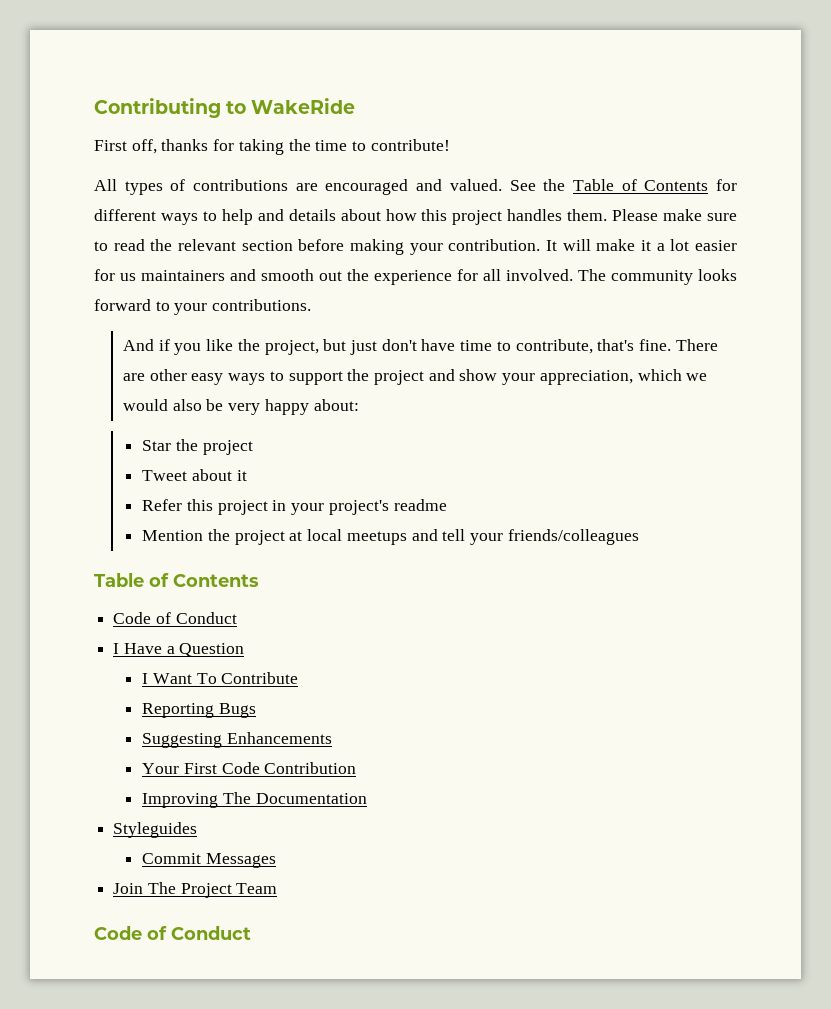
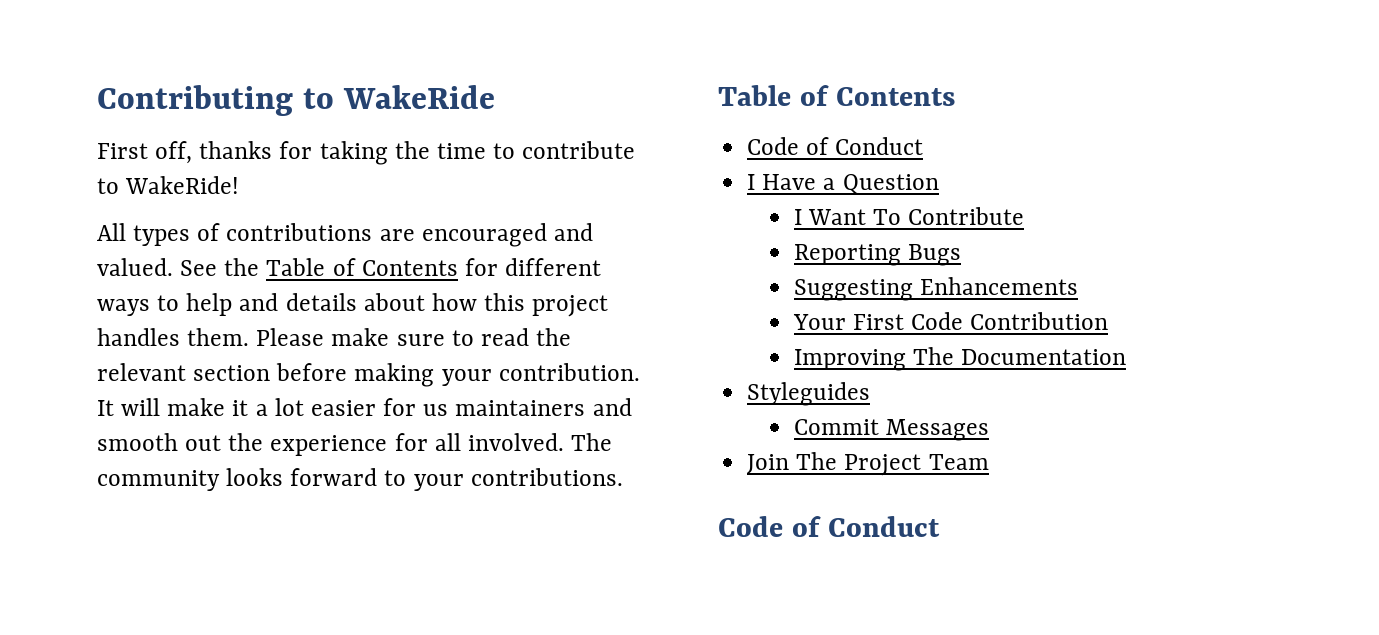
- First off, thanks for taking the time to contribute!
+ First off, thanks for taking the time to contribute to WakeRide!
- And if you like the project, but just don't have time to contribute, that's fine. There are other easy ways to support the project and show your appreciation, which we would also be very happy about:
- Star the project
- Tweet about it
- Refer this project in your project's readme
- Mention the project at local meetups and tell your friends/colleagues

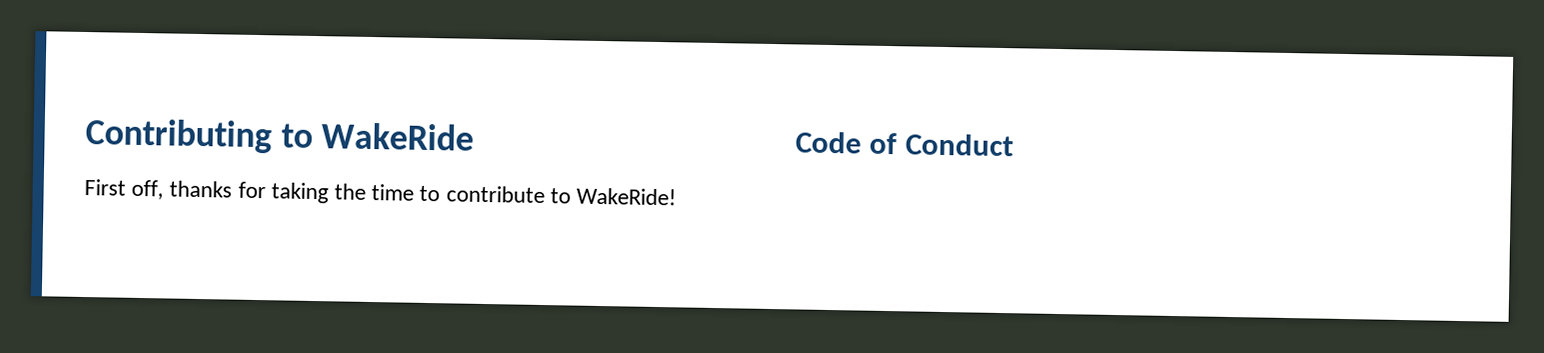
- All types of contributions are encouraged and valued. See the Table of Contents for different ways to help and details about how this project handles them. Please make sure to read the relevant section before making your contribution. It will make it a lot easier for us maintainers and smooth out the experience for all involved. The community looks forward to your contributions.
- Table of Contents
- Code of Conduct
- I Have a Question
- I Want To Contribute
- Reporting Bugs
- Suggesting Enhancements
- Your First Code Contribution
- Improving The Documentation
- Styleguides
- Commit Messages
- Join The Project Team

